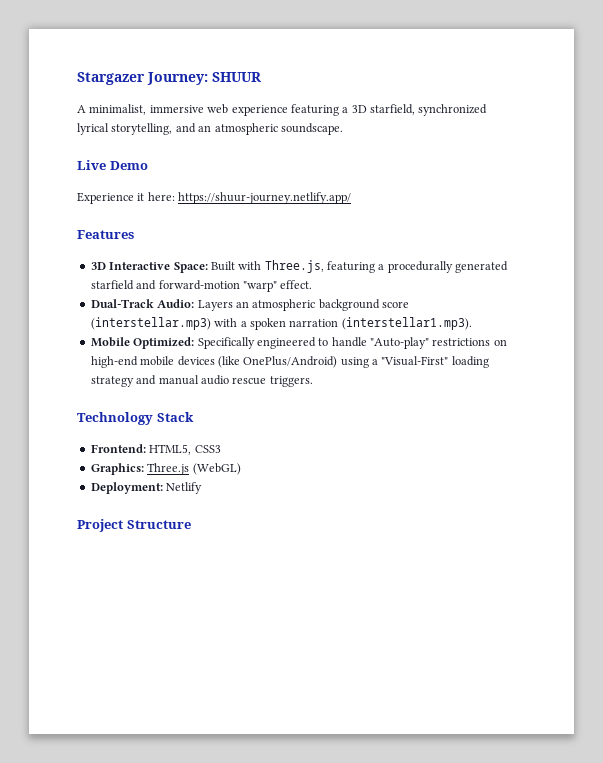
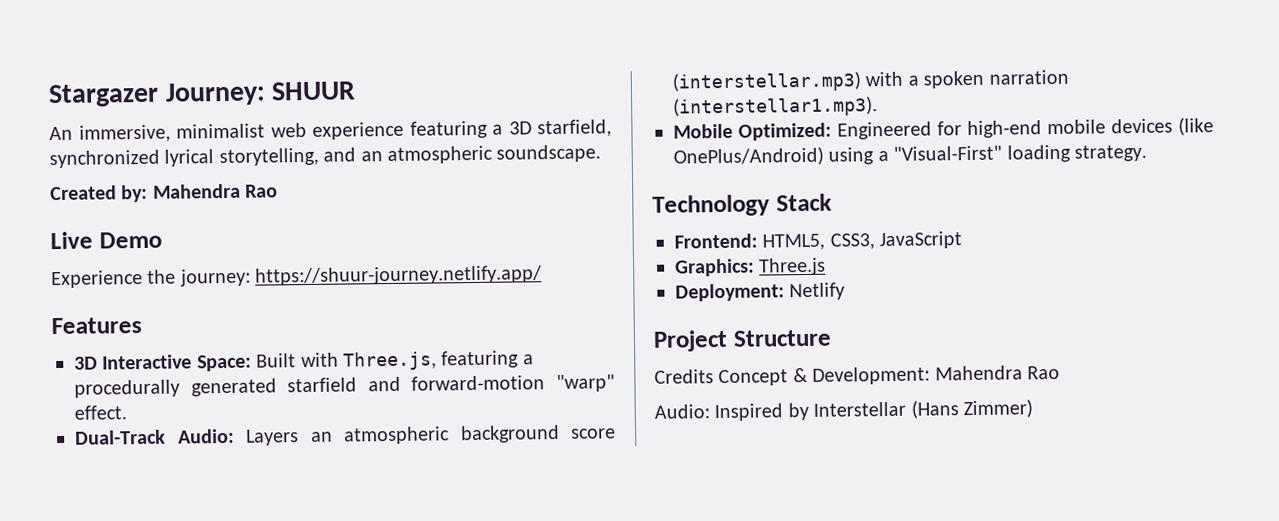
- A minimalist, immersive web experience featuring a 3D starfield, synchronized lyrical storytelling, and an atmospheric soundscape.
+ An immersive, minimalist web experience featuring a 3D starfield, synchronized lyrical storytelling, and an atmospheric soundscape.
+ Created by: Mahendra Rao
- Experience it here: https://shuur-journey.netlify.app/
+ Experience the journey: https://shuur-journey.netlify.app/
- Mobile Optimized: Specifically engineered to handle "Auto-play" restrictions on high-end mobile devices (like OnePlus/Android) using a "Visual-First" loading strategy and manual audio rescue triggers.
+ Mobile Optimized: Engineered for high-end mobile devices (like OnePlus/Android) using a "Visual-First" loading strategy.
- Frontend: HTML5, CSS3
+ Frontend: HTML5, CSS3, JavaScript
- Graphics: Three.js (WebGL)
+ Graphics: Three.js
+ Credits Concept & Development: Mahendra Rao
+ Audio: Inspired by Interstellar (Hans Zimmer)

